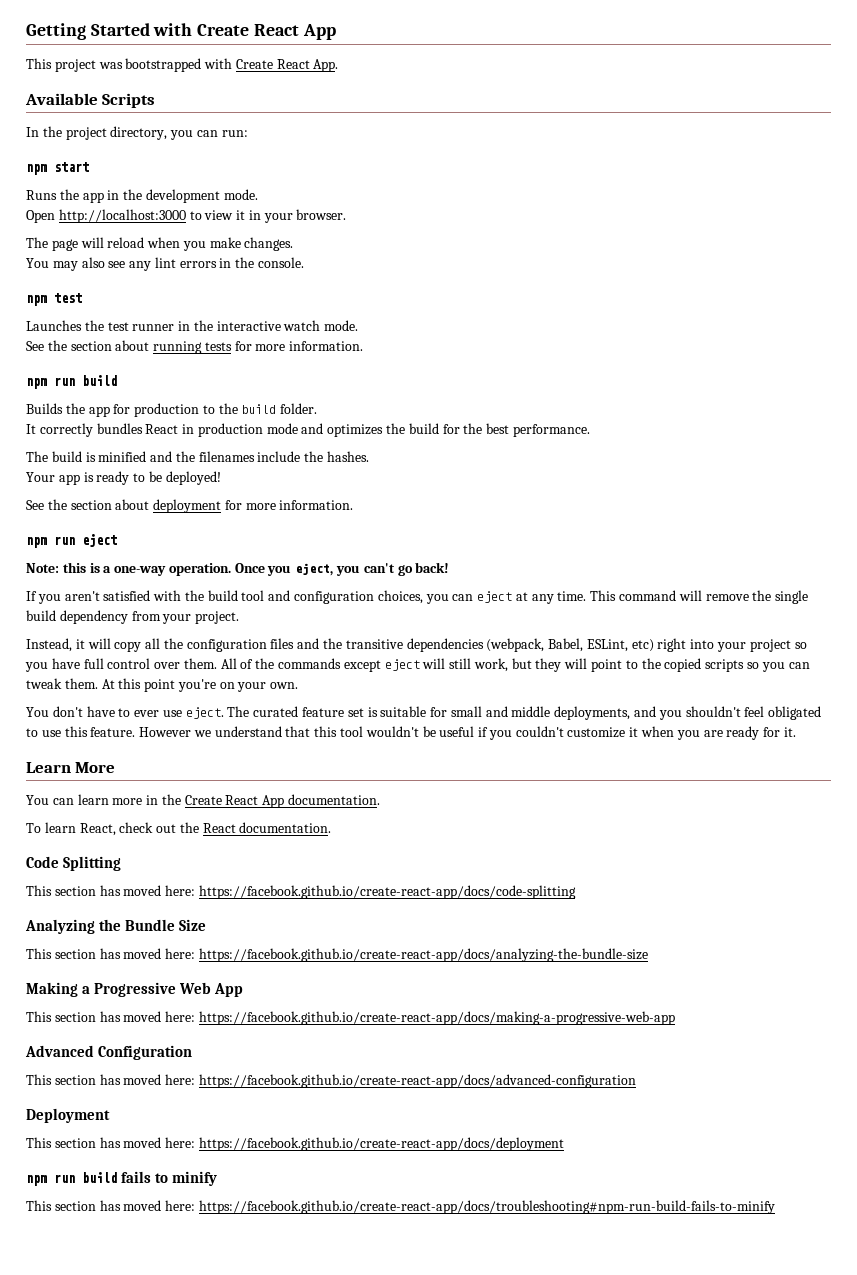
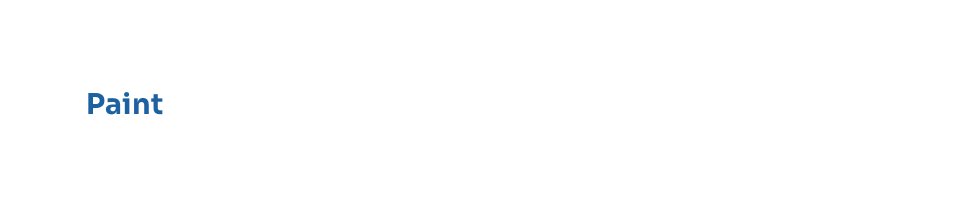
- Getting Started with Create React App
- This project was bootstrapped with Create React App.
- Available Scripts
- In the project directory, you can run:
- npm start
- Runs the app in the development mode.
- Open http://localhost:3000 to view it in your browser.
- The page will reload when you make changes.
- You may also see any lint errors in the console.
- npm test
- Launches the test runner in the interactive watch mode.
- See the section about running tests for more information.
- npm run build
- Builds the app for production to the build folder.
- It correctly bundles React in production mode and optimizes the build for the best performance.
- The build is minified and the filenames include the hashes.
- Your app is ready to be deployed!
- See the section about deployment for more information.
- npm run eject
- Note: this is a one-way operation. Once you eject, you can't go back!
- If you aren't satisfied with the build tool and configuration choices, you can eject at any time. This command will remove the single build dependency from your project.
- Instead, it will copy all the configuration files and the transitive dependencies (webpack, Babel, ESLint, etc) right into your project so you have full control over them. All of the commands except eject will still work, but they will point to the copied scripts so you can tweak them. At this point you're on your own.
- You don't have to ever use eject. The curated feature set is suitable for small and middle deployments, and you shouldn't feel obligated to use this feature. However we understand that this tool wouldn't be useful if you couldn't customize it when you are ready for it.
- Learn More
- You can learn more in the Create React App documentation.
- To learn React, check out the React documentation.
- Code Splitting
- This section has moved here: https://facebook.github.io/create-react-app/docs/code-splitting
- Analyzing the Bundle Size
- This section has moved here: https://facebook.github.io/create-react-app/docs/analyzing-the-bundle-size
- Making a Progressive Web App
- This section has moved here: https://facebook.github.io/create-react-app/docs/making-a-progressive-web-app
- Advanced Configuration
- This section has moved here: https://facebook.github.io/create-react-app/docs/advanced-configuration
- Deployment
- This section has moved here: https://facebook.github.io/create-react-app/docs/deployment
- npm run build fails to minify
- This section has moved here: https://facebook.github.io/create-react-app/docs/troubleshooting#npm-run-build-fails-to-minify
+ Paint

